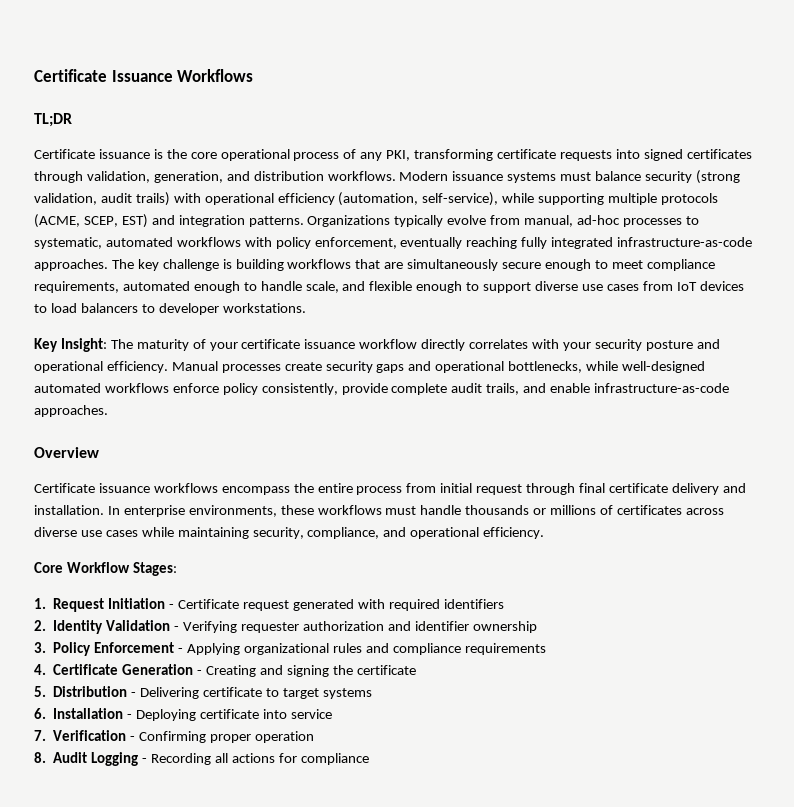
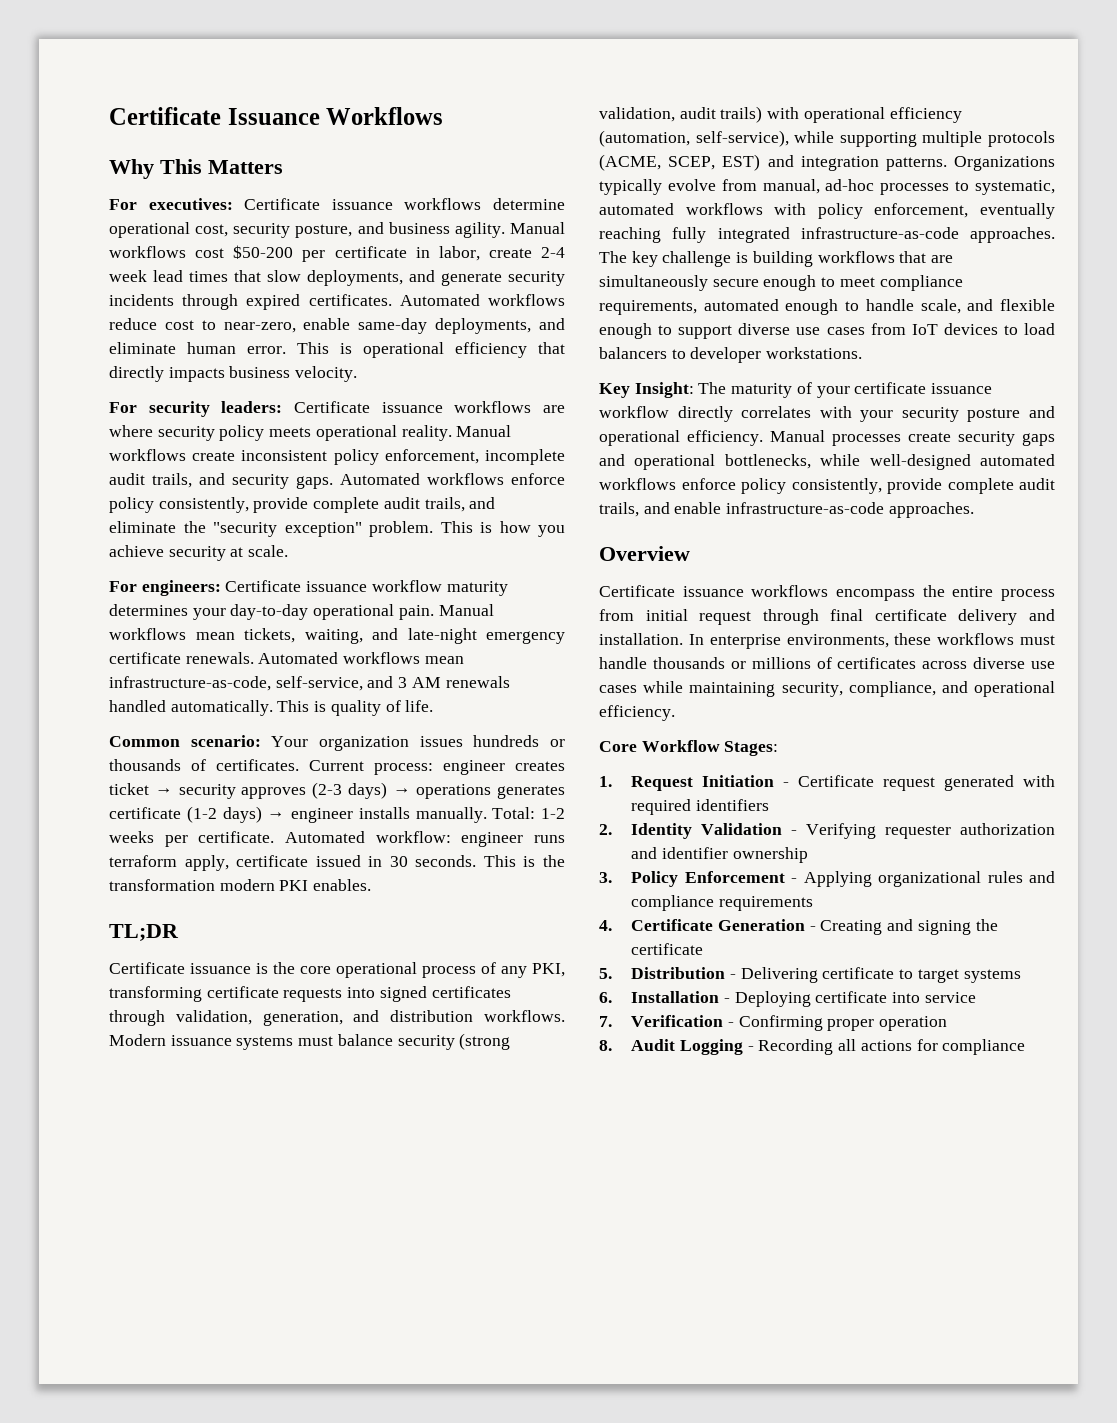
+ Why This Matters
+ For executives: Certificate issuance workflows determine operational cost, security posture, and business agility. Manual workflows cost $50-200 per certificate in labor, create 2-4 week lead times that slow deployments, and generate security incidents through expired certificates. Automated workflows reduce cost to near-zero, enable same-day deployments, and eliminate human error. This is operational efficiency that directly impacts business velocity.
+ For security leaders: Certificate issuance workflows are where security policy meets operational reality. Manual workflows create inconsistent policy enforcement, incomplete audit trails, and security gaps. Automated workflows enforce policy consistently, provide complete audit trails, and eliminate the "security exception" problem. This is how you achieve security at scale.
+ For engineers: Certificate issuance workflow maturity determines your day-to-day operational pain. Manual workflows mean tickets, waiting, and late-night emergency certificate renewals. Automated workflows mean infrastructure-as-code, self-service, and 3 AM renewals handled automatically. This is quality of life.
+ Common scenario: Your organization issues hundreds or thousands of certificates. Current process: engineer creates ticket → security approves (2-3 days) → operations generates certificate (1-2 days) → engineer installs manually. Total: 1-2 weeks per certificate. Automated workflow: engineer runs terraform apply, certificate issued in 30 seconds. This is the transformation modern PKI enables.

